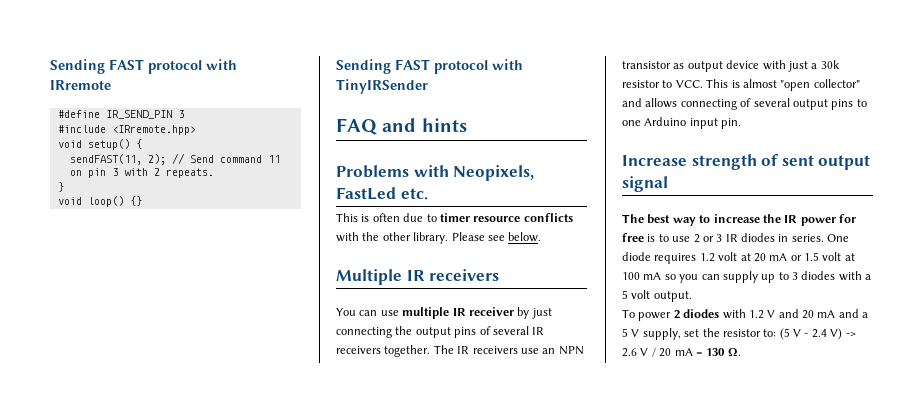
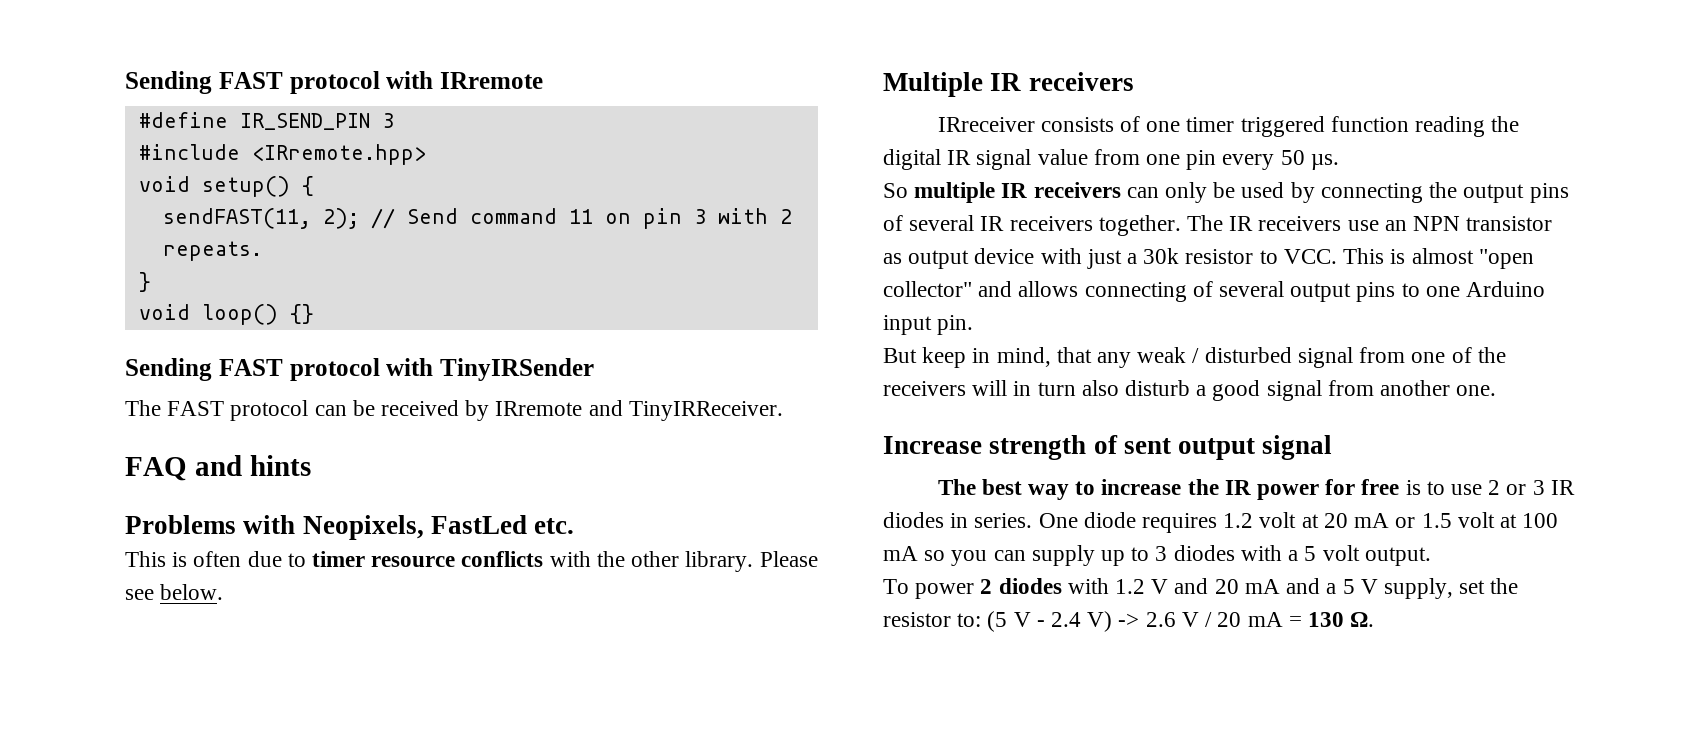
+ The FAST protocol can be received by IRremote and TinyIRReceiver.
- You can use multiple IR receiver by just connecting the output pins of several IR receivers together.
+ IRreceiver consists of one timer triggered function reading the digital IR signal value from one pin every 50 µs.
+ So multiple IR receivers can only be used by connecting the output pins of several IR receivers together.
+ But keep in mind, that any weak / disturbed signal from one of the receivers will in turn also disturb a good signal from another one.

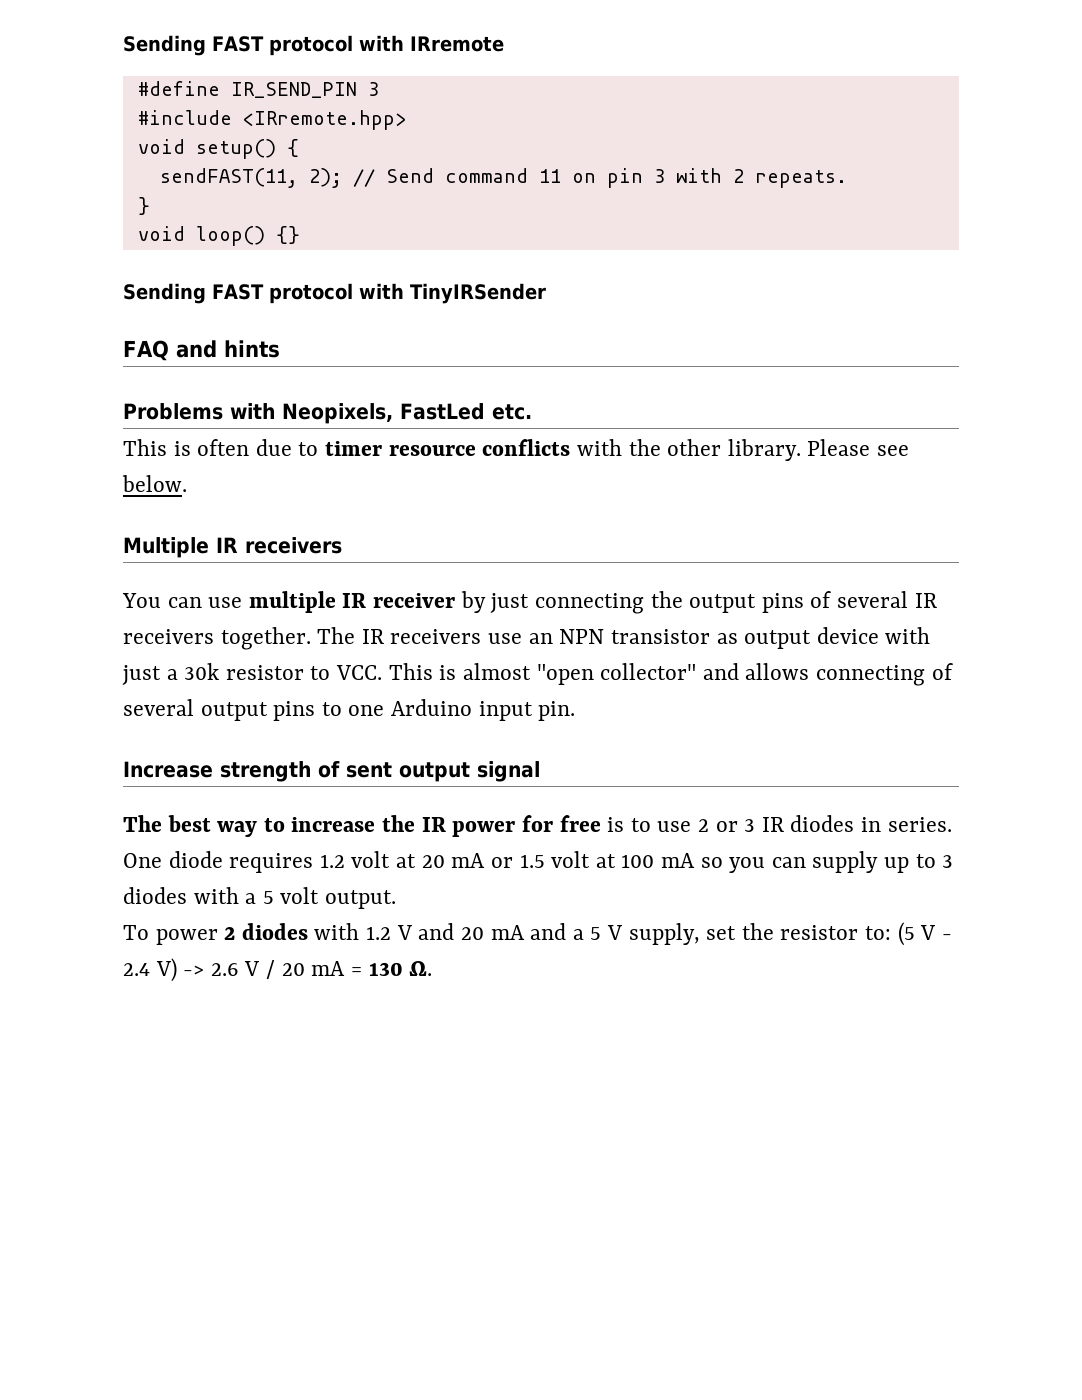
- The FAST protocol can be received by IRremote and TinyIRReceiver.
- IRreceiver consists of one timer triggered function reading the digital IR signal value from one pin every 50 µs.
- So multiple IR receivers can only be used by connecting the output pins of several IR receivers together.
+ You can use multiple IR receiver by just connecting the output pins of several IR receivers together.
- But keep in mind, that any weak / disturbed signal from one of the receivers will in turn also disturb a good signal from another one.

